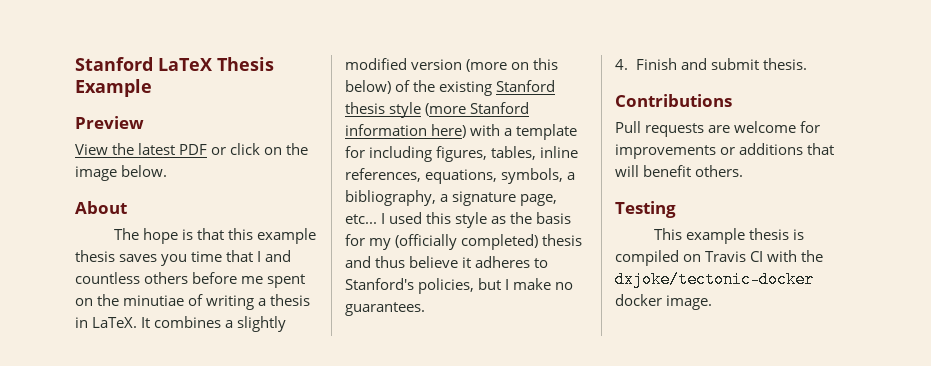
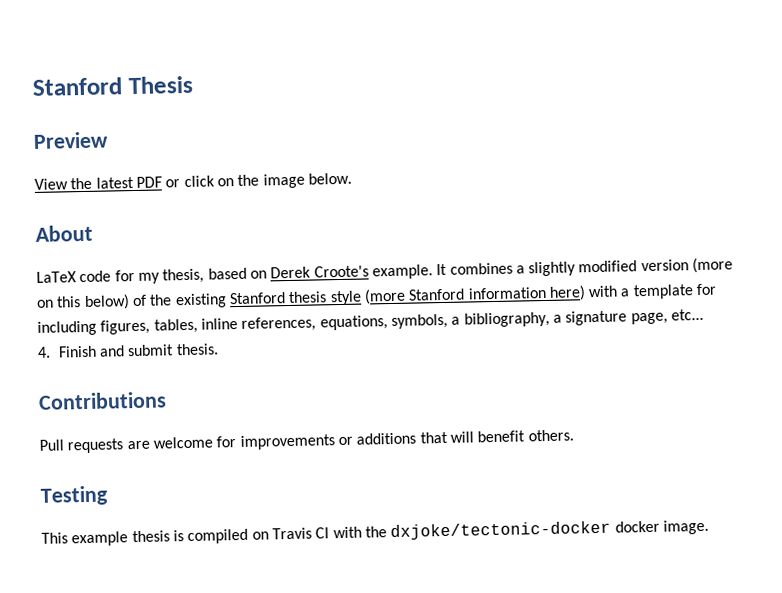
- Stanford LaTeX Thesis Example
+ Stanford Thesis
- The hope is that this example thesis saves you time that I and countless others before me spent on the minutiae of writing a thesis in LaTeX.
+ LaTeX code for my thesis, based on Derek Croote's example.
- I used this style as the basis for my (officially completed) thesis and thus believe it adheres to Stanford's policies, but I make no guarantees.

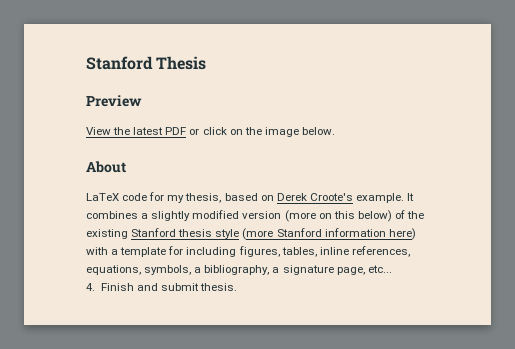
- Contributions
- Pull requests are welcome for improvements or additions that will benefit others.
- Testing
- This example thesis is compiled on Travis CI with the dxjoke/tectonic-docker docker image.

